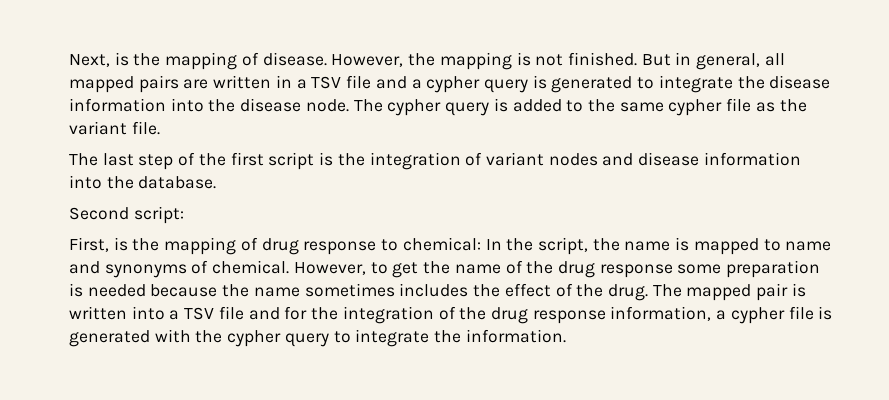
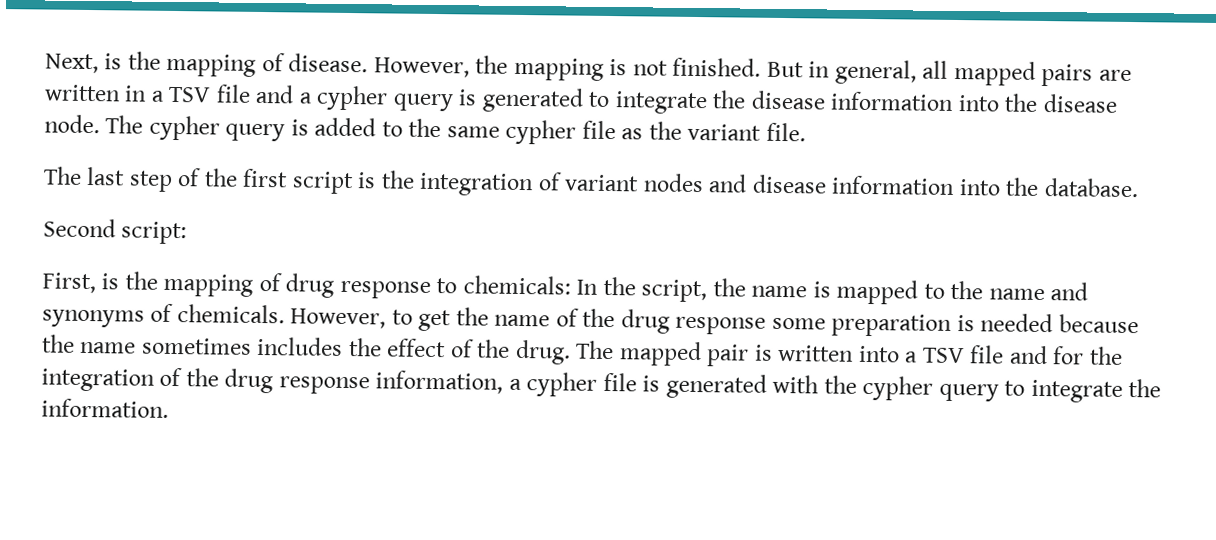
- First, is the mapping of drug response to chemical: In the script, the name is mapped to name and synonyms of chemical.
+ First, is the mapping of drug response to chemicals: In the script, the name is mapped to the name and synonyms of chemicals.

